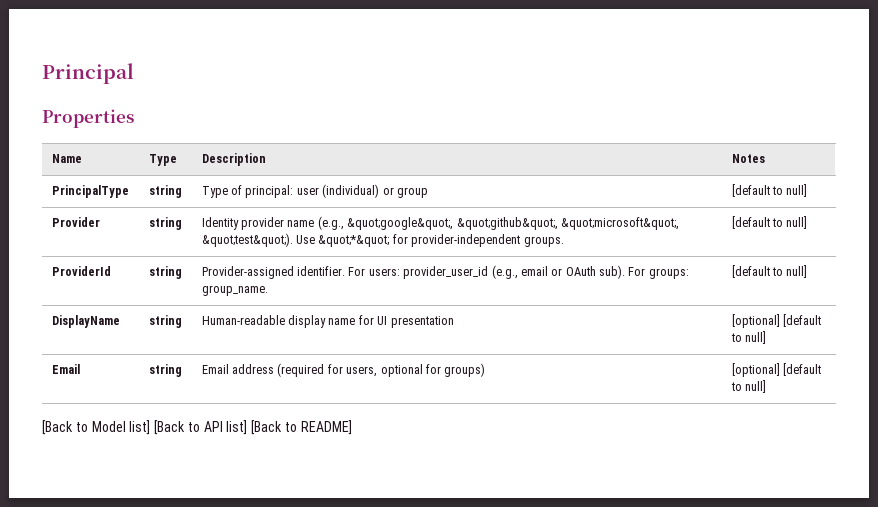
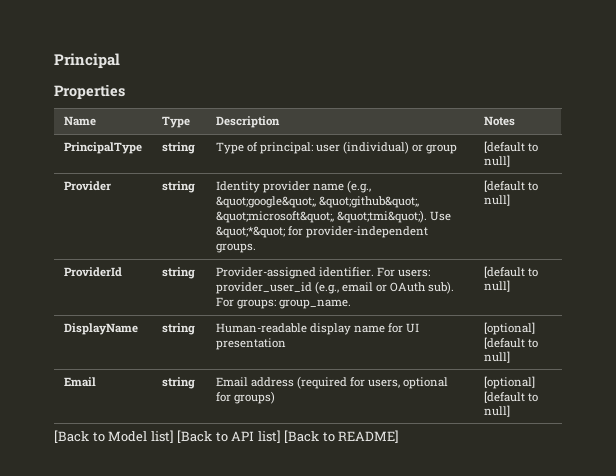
- Provider | string | Identity provider name (e.g., &quot;google&quot;, &quot;github&quot;, &quot;microsoft&quot;, &quot;test&quot;). Use &quot;*&quot; for provider-independent groups. | [default to null]
+ Provider | string | Identity provider name (e.g., &quot;google&quot;, &quot;github&quot;, &quot;microsoft&quot;, &quot;tmi&quot;). Use &quot;*&quot; for provider-independent groups. | [default to null]

